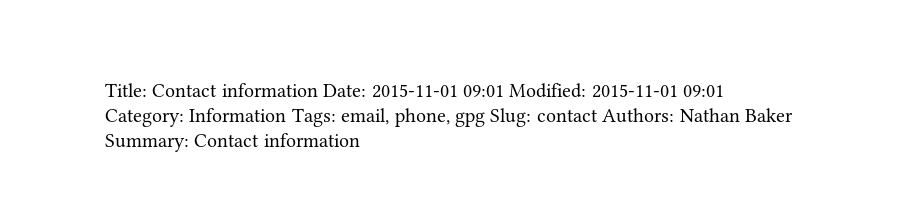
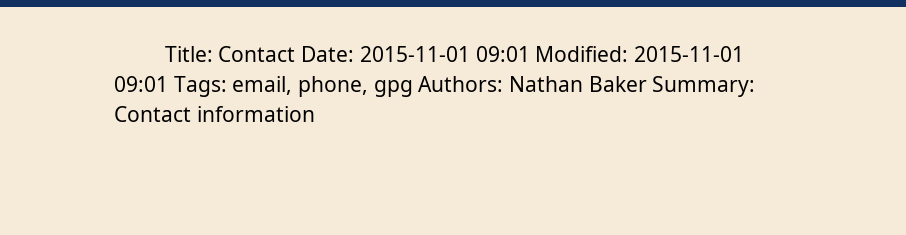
- Title: Contact information Date: 2015-11-01 09:01 Modified: 2015-11-01 09:01 Category: Information Tags: email, phone, gpg Slug: contact Authors: Nathan Baker Summary: Contact information
+ Title: Contact Date: 2015-11-01 09:01 Modified: 2015-11-01 09:01 Tags: email, phone, gpg Authors: Nathan Baker Summary: Contact information

